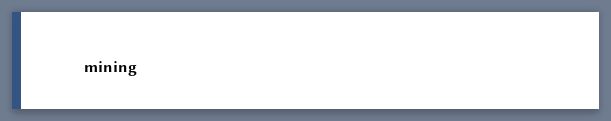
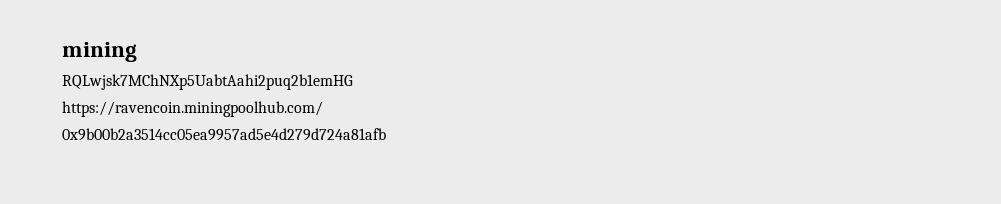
+ RQLwjsk7MChNXp5UabtAahi2puq2b1emHG
+ https://ravencoin.miningpoolhub.com/
+ 0x9b00b2a3514cc05ea9957ad5e4d279d724a81afb

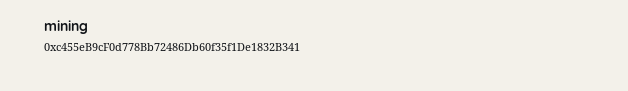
- RQLwjsk7MChNXp5UabtAahi2puq2b1emHG
- https://ravencoin.miningpoolhub.com/
- 0x9b00b2a3514cc05ea9957ad5e4d279d724a81afb
+ 0xc455eB9cF0d778Bb72486Db60f35f1De1832B341

